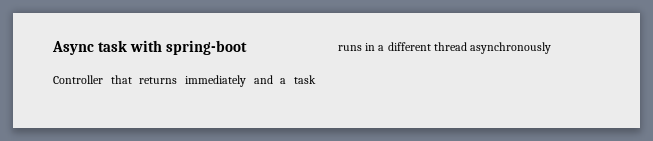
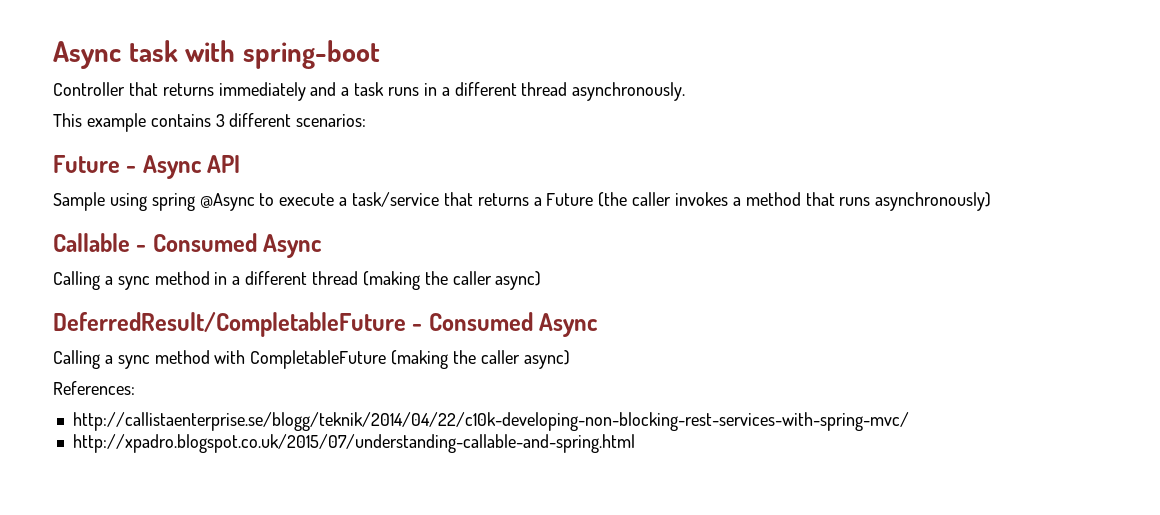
- Controller that returns immediately and a task runs in a different thread asynchronously
+ Controller that returns immediately and a task runs in a different thread asynchronously.
+ This example contains 3 different scenarios:
+ Future - Async API
+ Sample using spring @Async to execute a task/service that returns a Future (the caller invokes a method that runs asynchronously)
+ Callable - Consumed Async
+ Calling a sync method in a different thread (making the caller async)
+ DeferredResult/CompletableFuture - Consumed Async
+ Calling a sync method with CompletableFuture (making the caller async)
+ References:
+ http://callistaenterprise.se/blogg/teknik/2014/04/22/c10k-developing-non-blocking-rest-services-with-spring-mvc/
+ http://xpadro.blogspot.co.uk/2015/07/understanding-callable-and-spring.html

